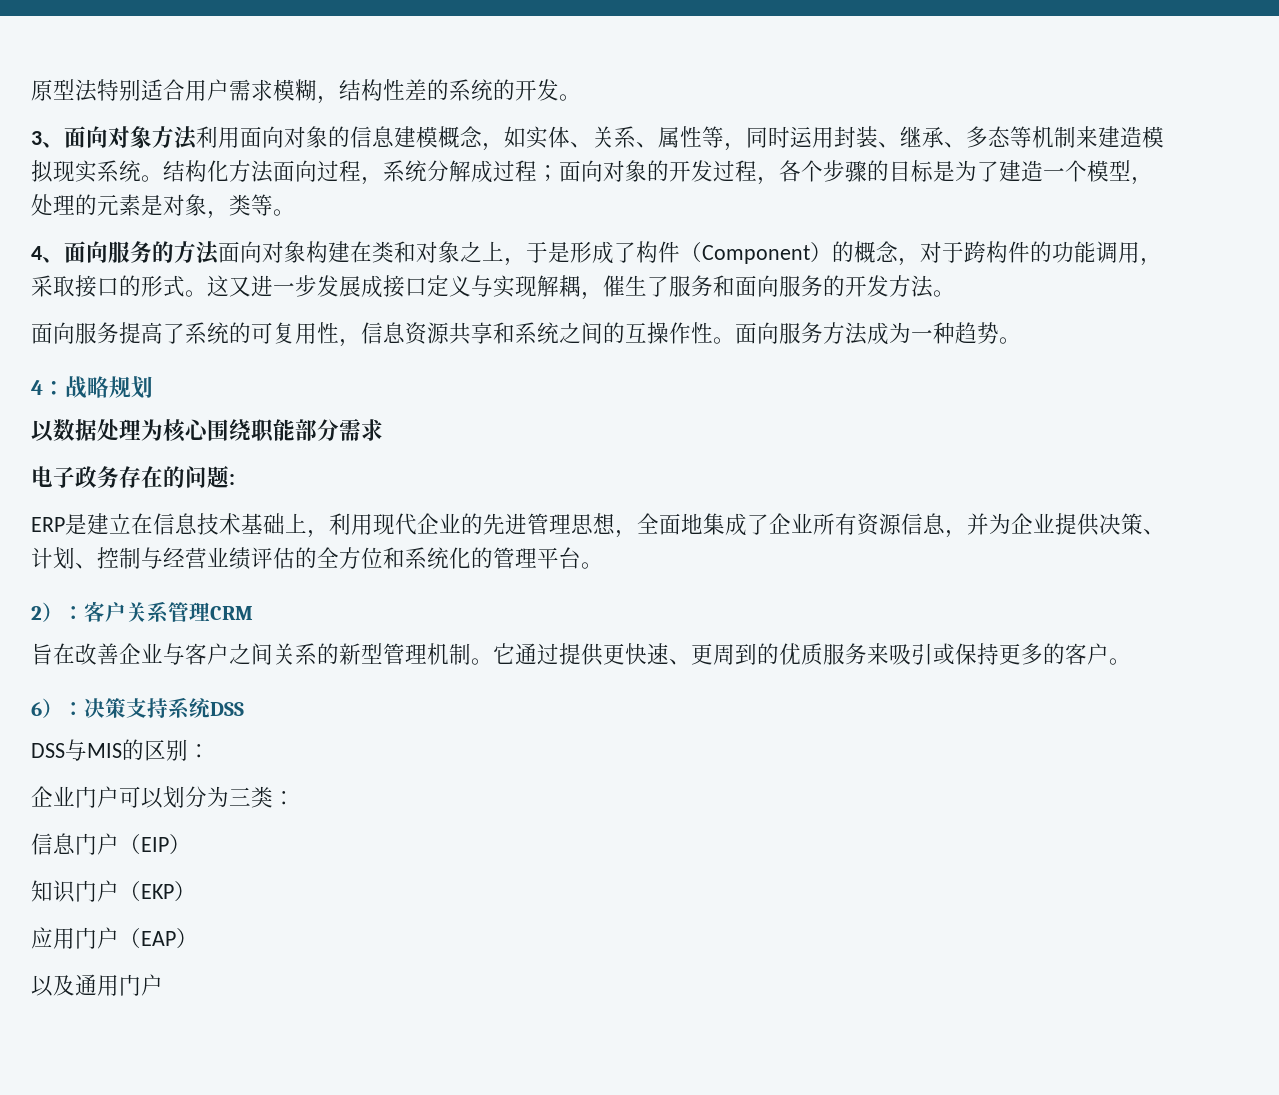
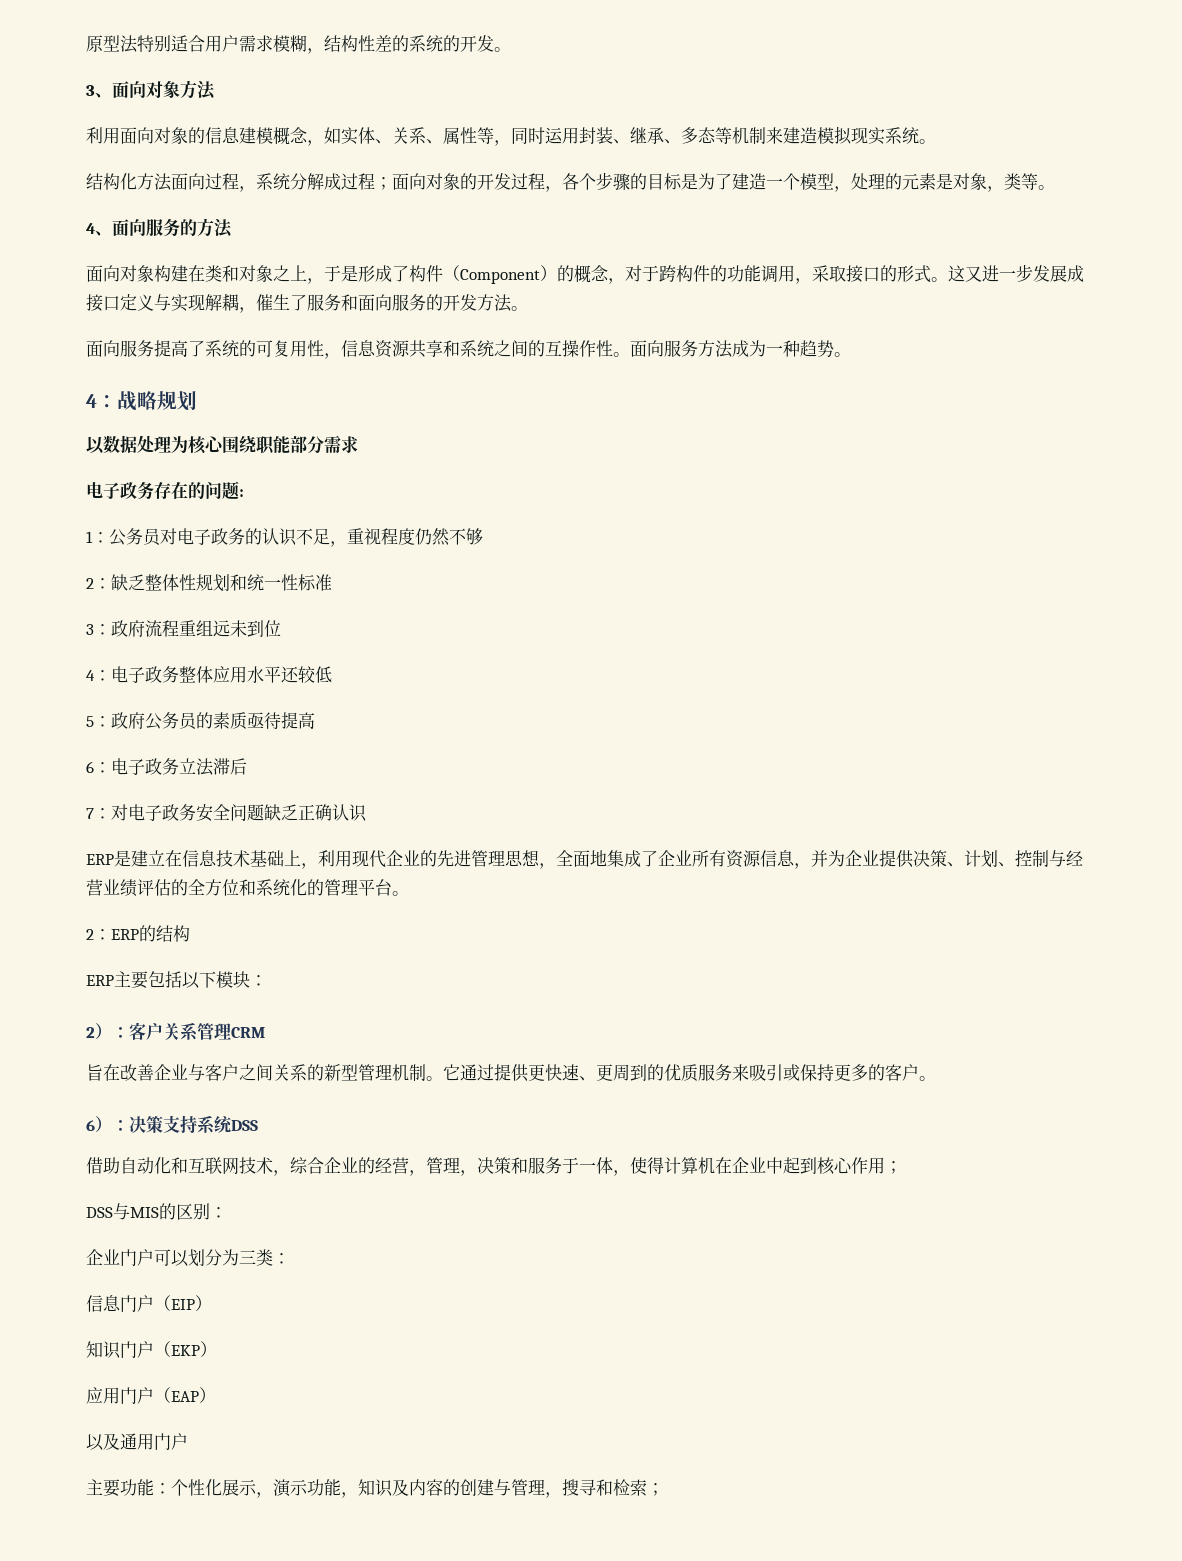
- 3、面向对象方法利用面向对象的信息建模概念，如实体、关系、属性等，同时运用封装、继承、多态等机制来建造模拟现实系统。结构化方法面向过程，系统分解成过程；面向对象的开发过程，各个步骤的目标是为了建造一个模型，处理的元素是对象，类等。
+ 3、面向对象方法
+ 利用面向对象的信息建模概念，如实体、关系、属性等，同时运用封装、继承、多态等机制来建造模拟现实系统。
+ 结构化方法面向过程，系统分解成过程；面向对象的开发过程，各个步骤的目标是为了建造一个模型，处理的元素是对象，类等。
- 4、面向服务的方法面向对象构建在类和对象之上，于是形成了构件（Component）的概念，对于跨构件的功能调用，采取接口的形式。
+ 4、面向服务的方法
+ 面向对象构建在类和对象之上，于是形成了构件（Component）的概念，对于跨构件的功能调用，采取接口的形式。
+ 1：公务员对电子政务的认识不足，重视程度仍然不够
+ 2：缺乏整体性规划和统一性标准
+ 3：政府流程重组远未到位
+ 4：电子政务整体应用水平还较低
+ 5：政府公务员的素质亟待提高
+ 6：电子政务立法滞后
+ 7：对电子政务安全问题缺乏正确认识
+ 2：ERP的结构
+ ERP主要包括以下模块：
+ 借助自动化和互联网技术，综合企业的经营，管理，决策和服务于一体，使得计算机在企业中起到核心作用；
+ 主要功能：个性化展示，演示功能，知识及内容的创建与管理，搜寻和检索；

